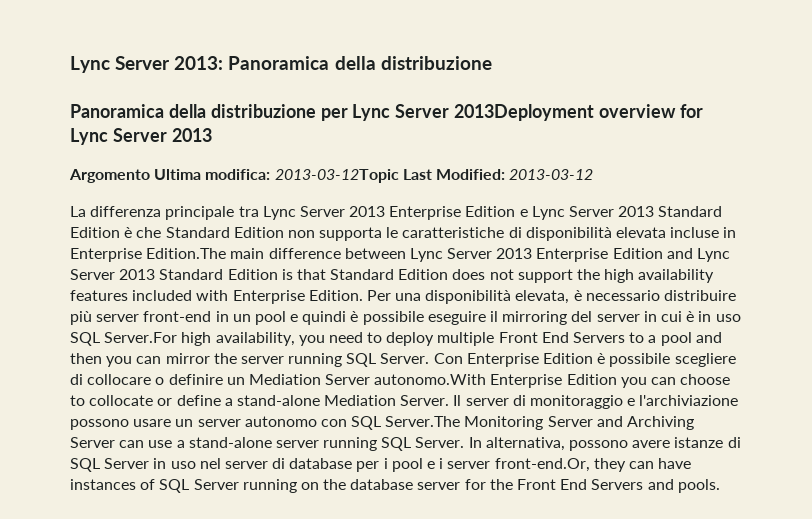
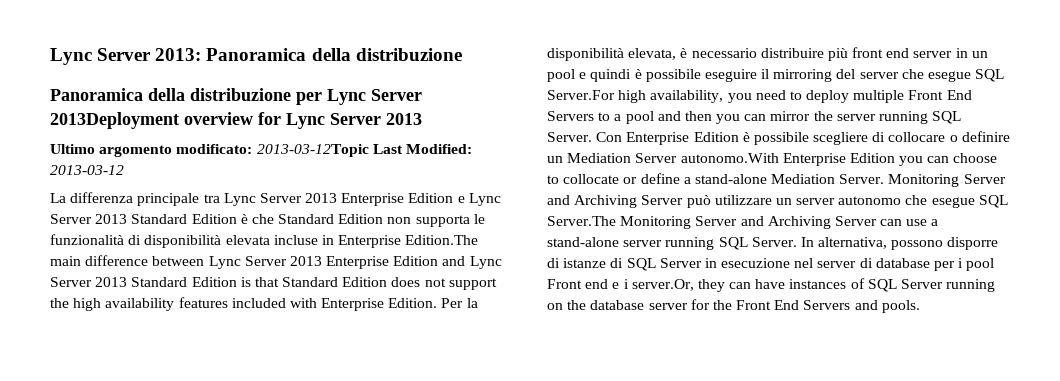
- Argomento Ultima modifica: 2013-03-12Topic Last Modified: 2013-03-12
+ Ultimo argomento modificato: 2013-03-12Topic Last Modified: 2013-03-12
- La differenza principale tra Lync Server 2013 Enterprise Edition e Lync Server 2013 Standard Edition è che Standard Edition non supporta le caratteristiche di disponibilità elevata incluse in Enterprise Edition.The main difference between Lync Server 2013 Enterprise Edition and Lync Server 2013 Standard Edition is that Standard Edition does not support the high availability features included with Enterprise Edition.
+ La differenza principale tra Lync Server 2013 Enterprise Edition e Lync Server 2013 Standard Edition è che Standard Edition non supporta le funzionalità di disponibilità elevata incluse in Enterprise Edition.The main difference between Lync Server 2013 Enterprise Edition and Lync Server 2013 Standard Edition is that Standard Edition does not support the high availability features included with Enterprise Edition.
- Per una disponibilità elevata, è necessario distribuire più server front-end in un pool e quindi è possibile eseguire il mirroring del server in cui è in uso SQL Server.For high availability, you need to deploy multiple Front End Servers to a pool and then you can mirror the server running SQL Server.
+ Per la disponibilità elevata, è necessario distribuire più front end server in un pool e quindi è possibile eseguire il mirroring del server che esegue SQL Server.For high availability, you need to deploy multiple Front End Servers to a pool and then you can mirror the server running SQL Server.
- Il server di monitoraggio e l'archiviazione possono usare un server autonomo con SQL Server.The Monitoring Server and Archiving Server can use a stand-alone server running SQL Server.
+ Monitoring Server and Archiving Server può utilizzare un server autonomo che esegue SQL Server.The Monitoring Server and Archiving Server can use a stand-alone server running SQL Server.
- In alternativa, possono avere istanze di SQL Server in uso nel server di database per i pool e i server front-end.Or, they can have instances of SQL Server running on the database server for the Front End Servers and pools.
+ In alternativa, possono disporre di istanze di SQL Server in esecuzione nel server di database per i pool Front end e i server.Or, they can have instances of SQL Server running on the database server for the Front End Servers and pools.

